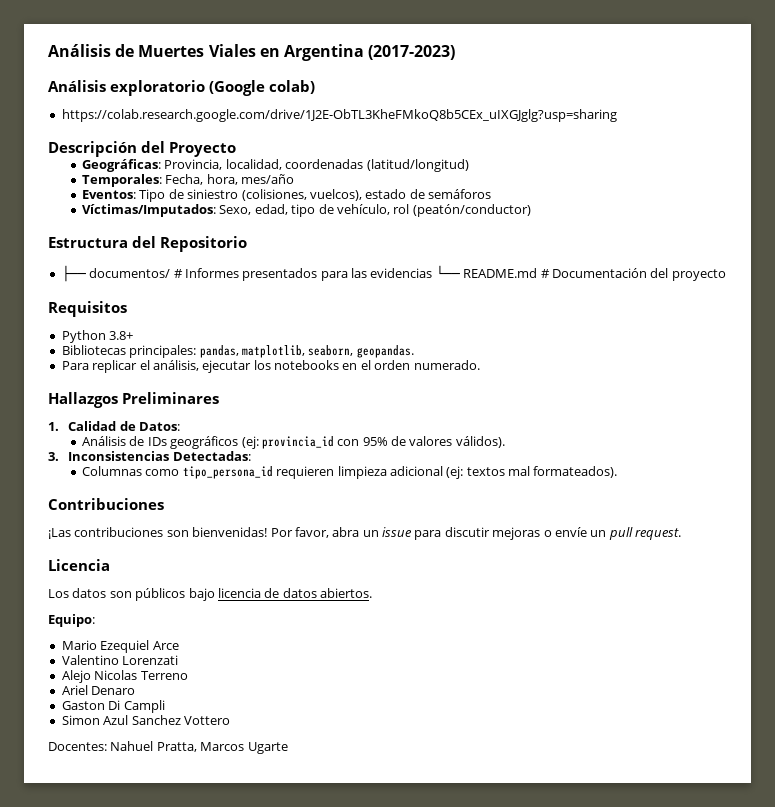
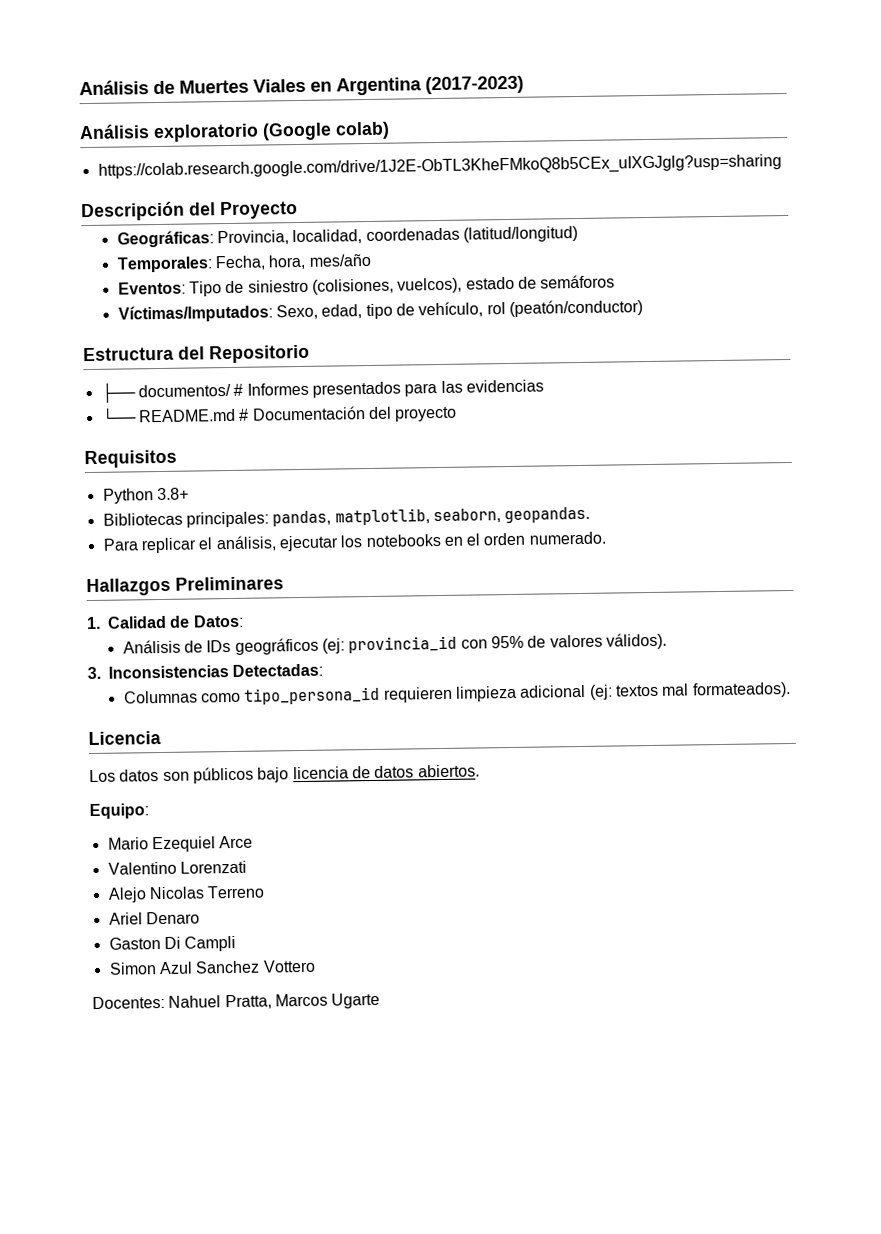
- ├── documentos/ # Informes presentados para las evidencias └── README.md # Documentación del proyecto
+ ├── documentos/ # Informes presentados para las evidencias
+ └── README.md # Documentación del proyecto
- Contribuciones
- ¡Las contribuciones son bienvenidas! Por favor, abra un issue para discutir mejoras o envíe un pull request.

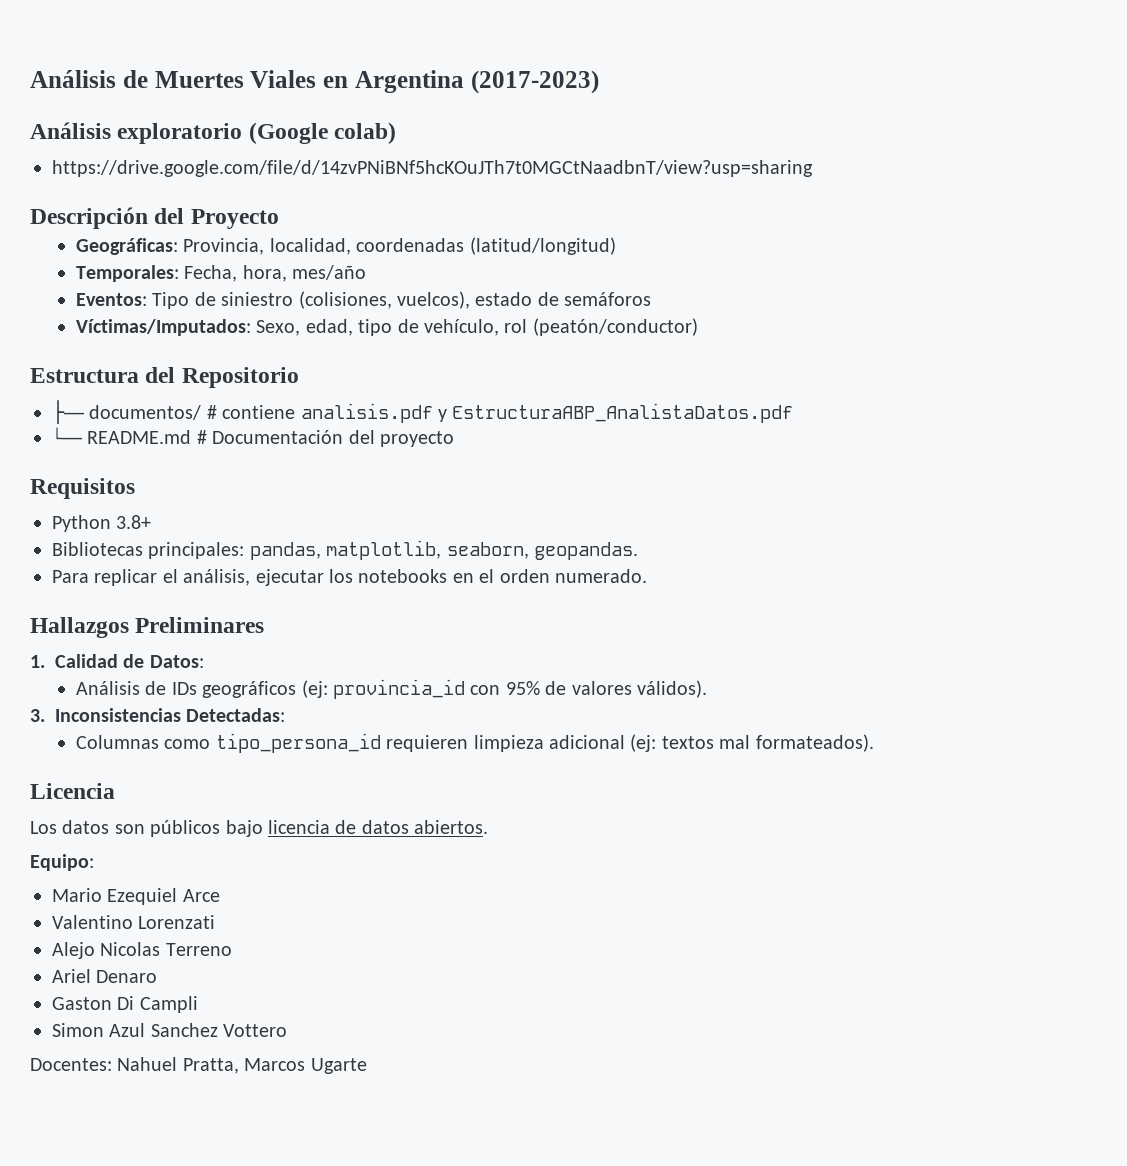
- https://colab.research.google.com/drive/1J2E-ObTL3KheFMkoQ8b5CEx_uIXGJglg?usp=sharing
+ https://drive.google.com/file/d/14zvPNiBNf5hcKOuJTh7t0MGCtNaadbnT/view?usp=sharing
- ├── documentos/ # Informes presentados para las evidencias
+ ├── documentos/ # contiene analisis.pdf y EstructuraABP_AnalistaDatos.pdf

